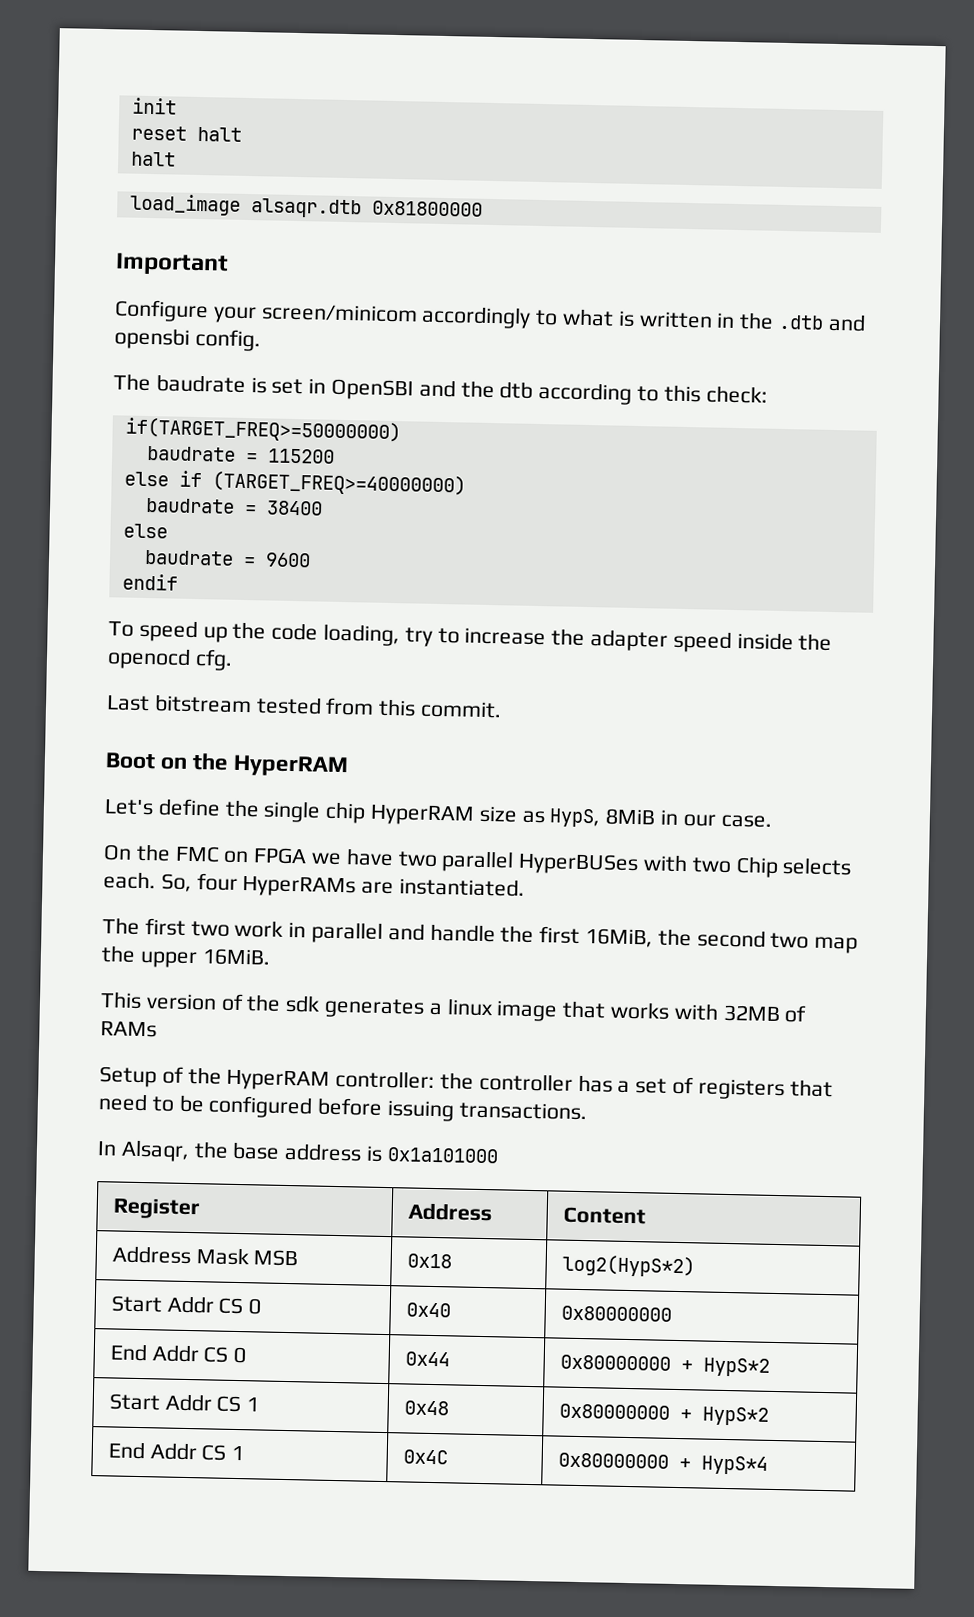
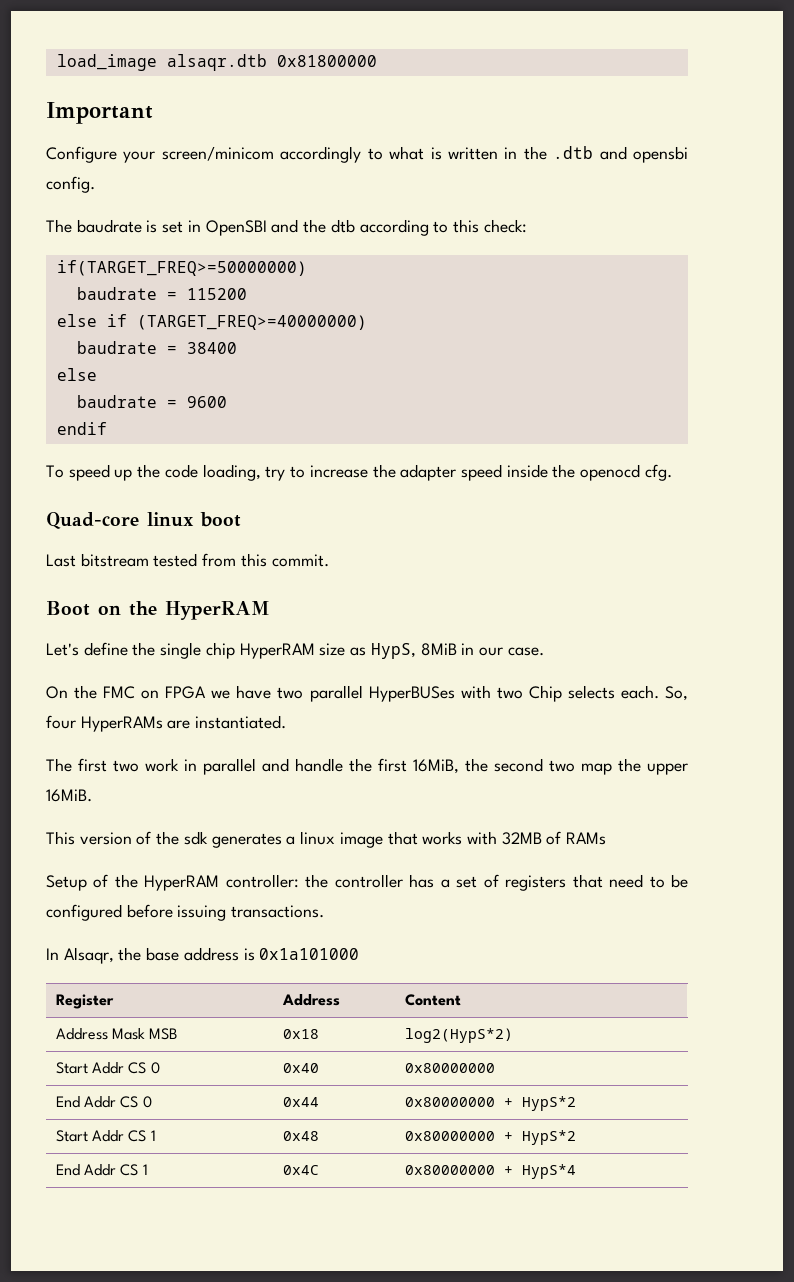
- init
- reset halt
- halt
+ Quad-core linux boot

